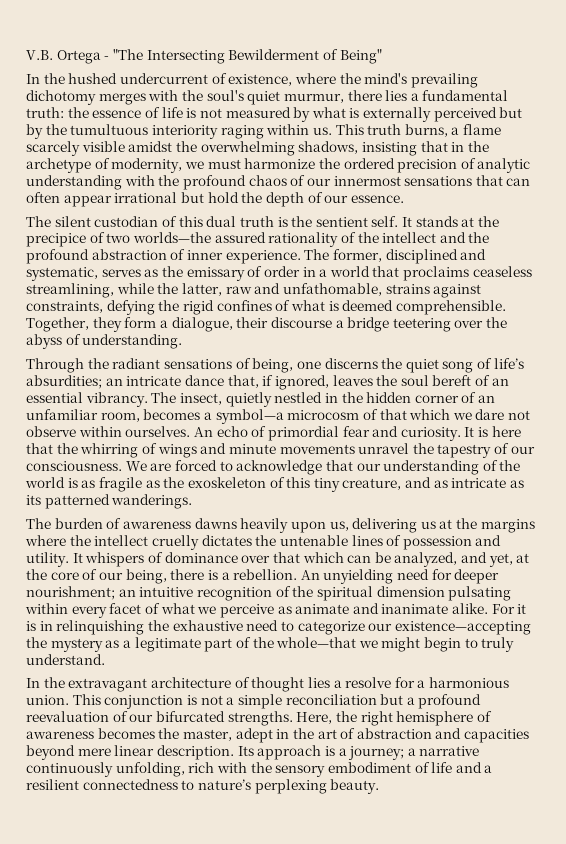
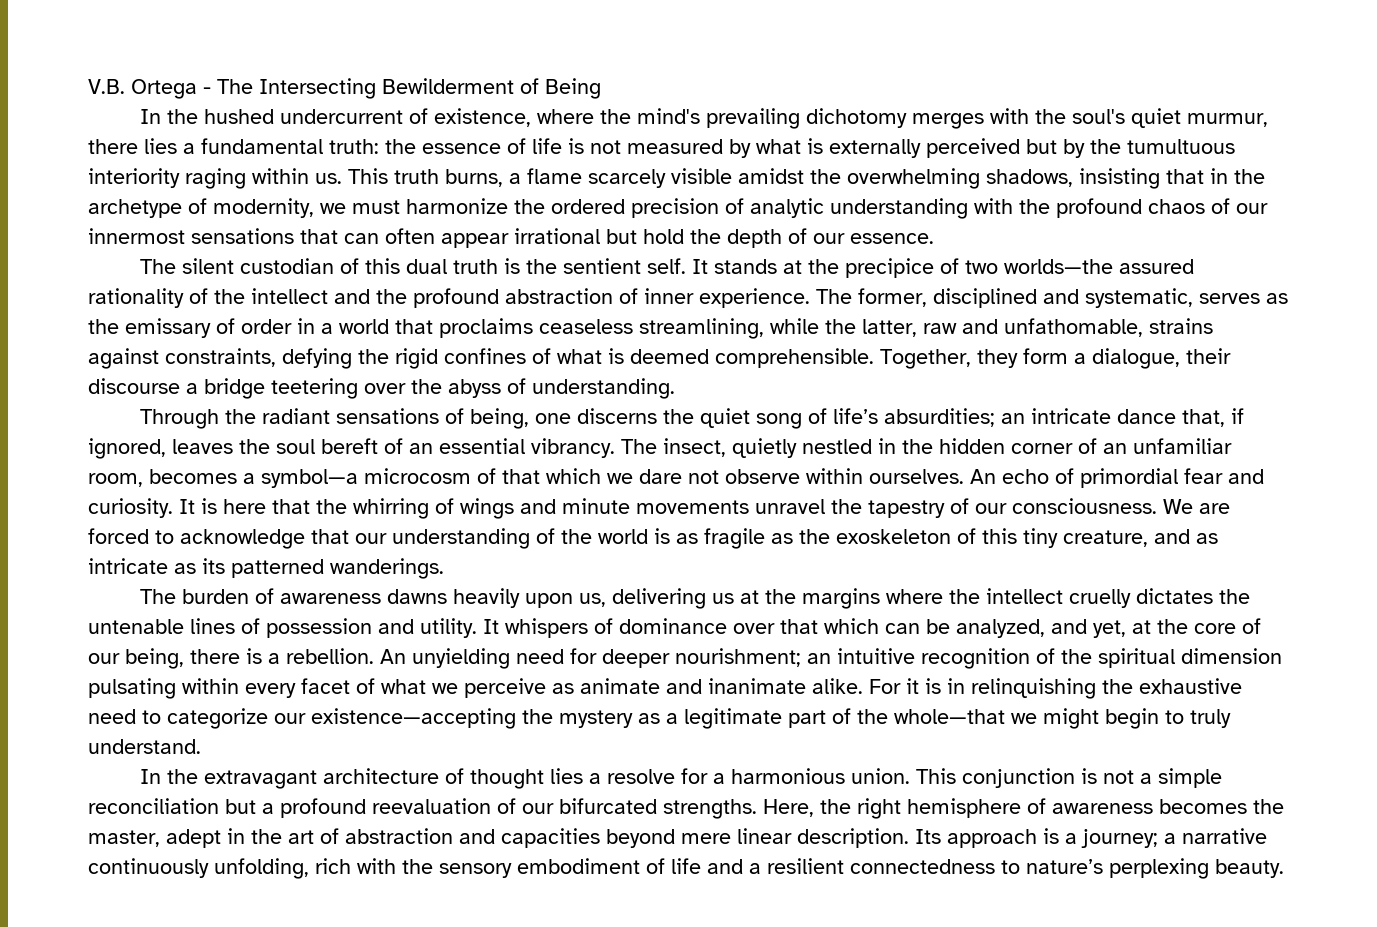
- V.B. Ortega - "The Intersecting Bewilderment of Being"
+ V.B. Ortega - The Intersecting Bewilderment of Being

